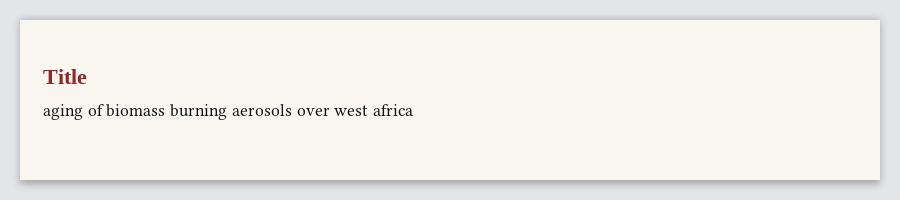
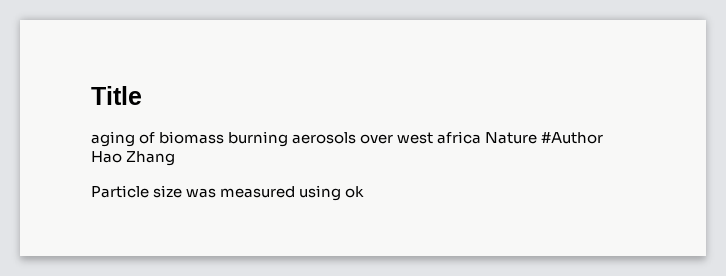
- aging of biomass burning aerosols over west africa
+ aging of biomass burning aerosols over west africa Nature #Author Hao Zhang
+ Particle size was measured using ok

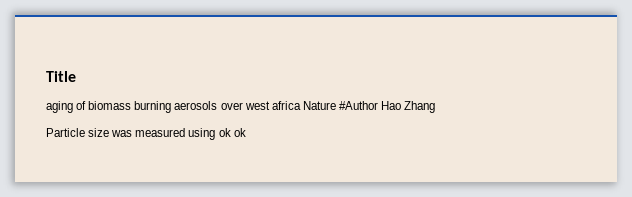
- Particle size was measured using ok
+ Particle size was measured using ok ok

